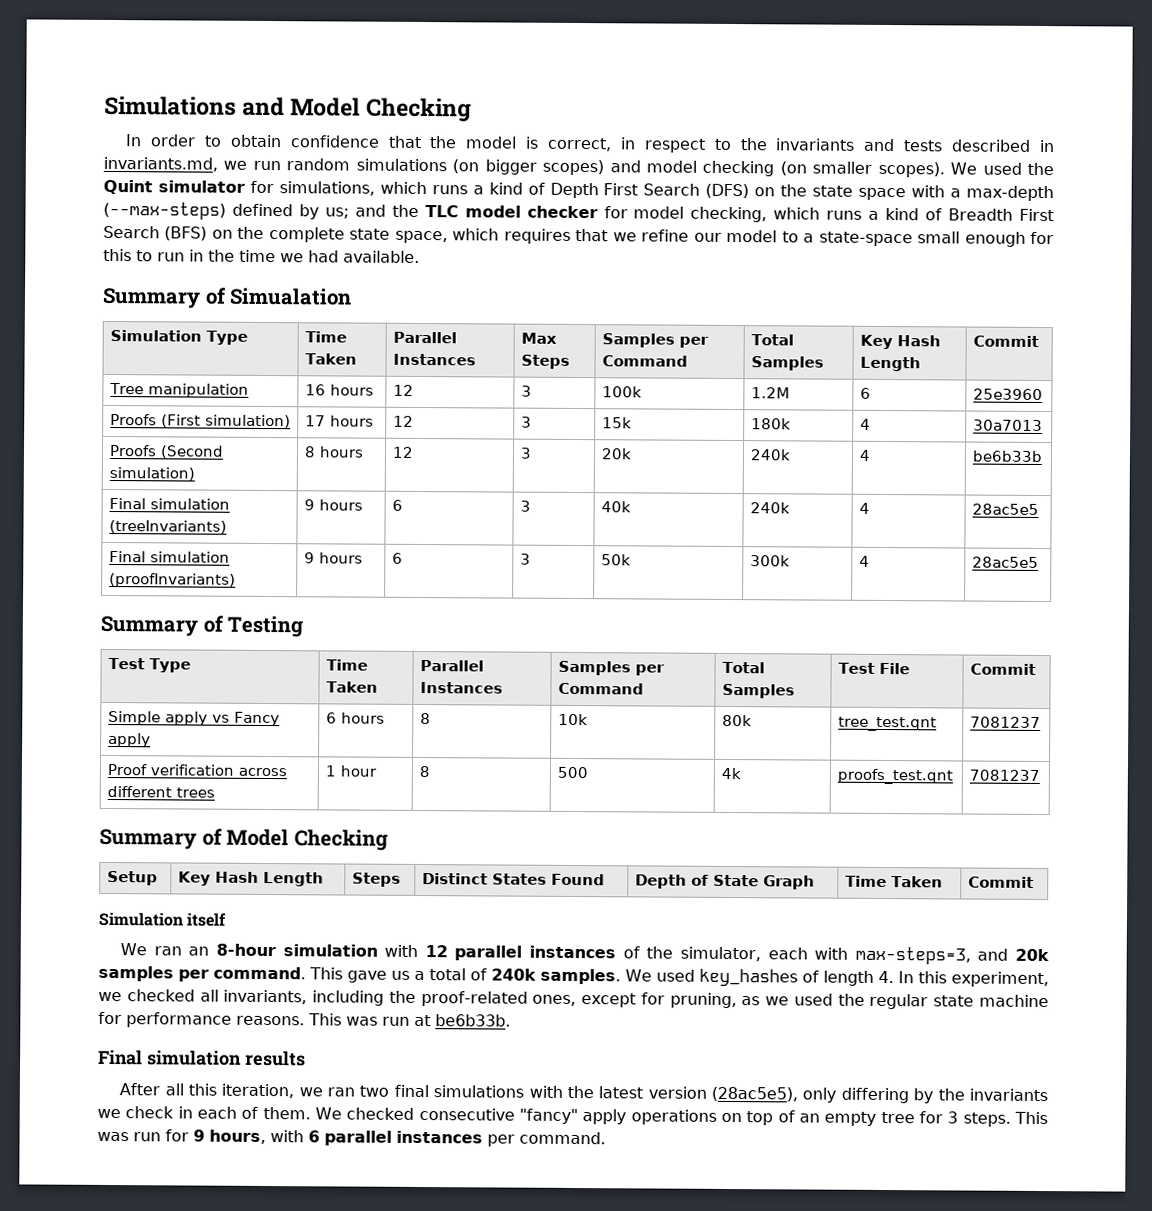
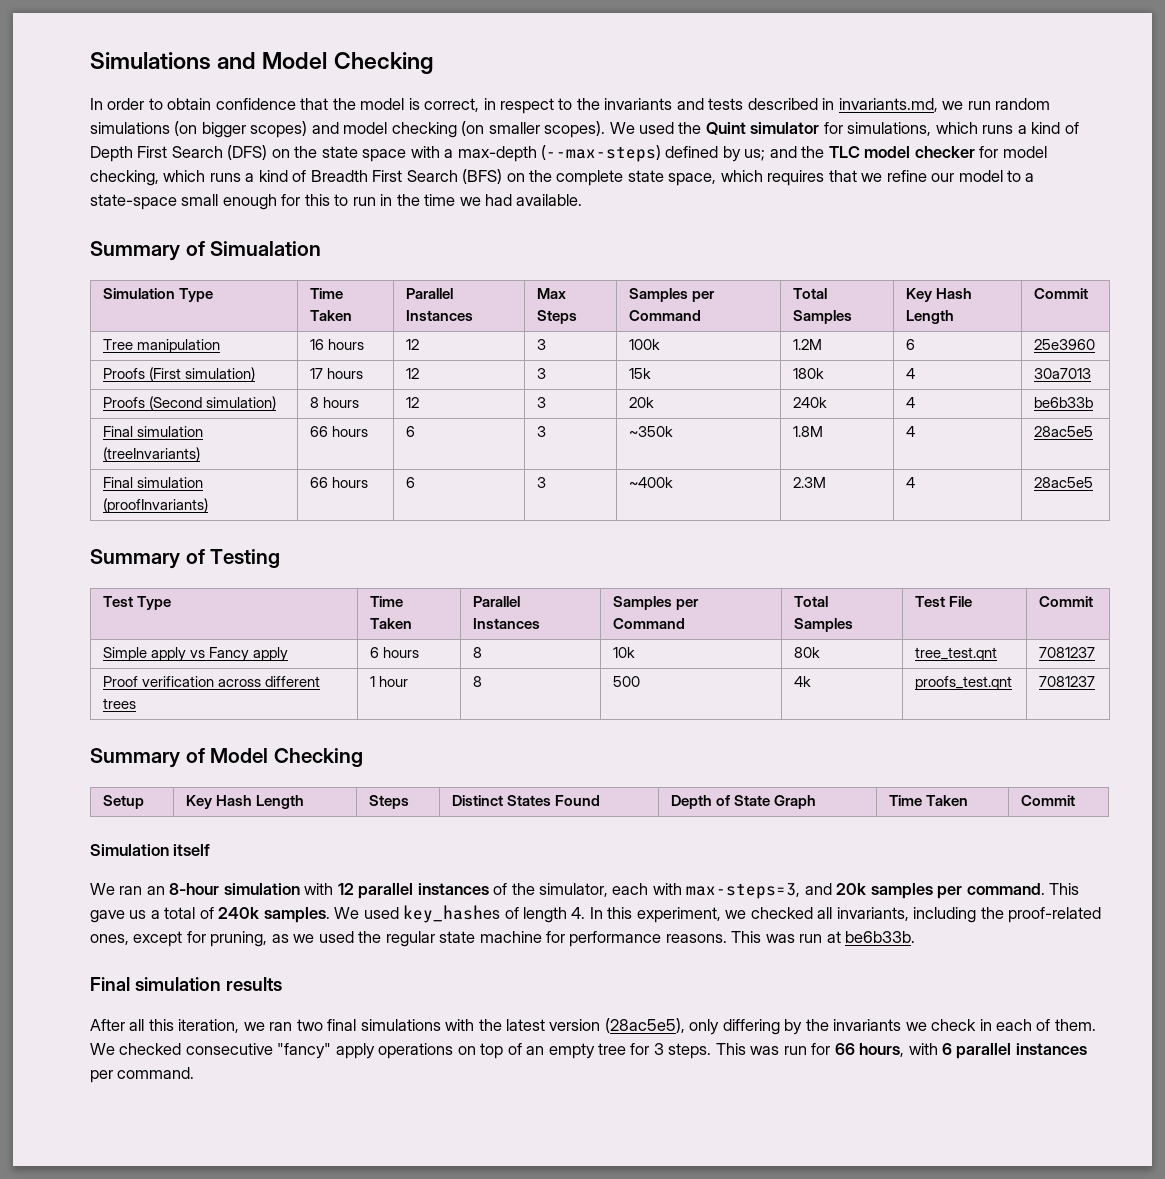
- Final simulation (treeInvariants) | 9 hours | 6 | 3 | 40k | 240k | 4 | 28ac5e5
+ Final simulation (treeInvariants) | 66 hours | 6 | 3 | ~350k | 1.8M | 4 | 28ac5e5
- Final simulation (proofInvariants) | 9 hours | 6 | 3 | 50k | 300k | 4 | 28ac5e5
+ Final simulation (proofInvariants) | 66 hours | 6 | 3 | ~400k | 2.3M | 4 | 28ac5e5
- This was run for 9 hours, with 6 parallel instances per command.
+ This was run for 66 hours, with 6 parallel instances per command.

